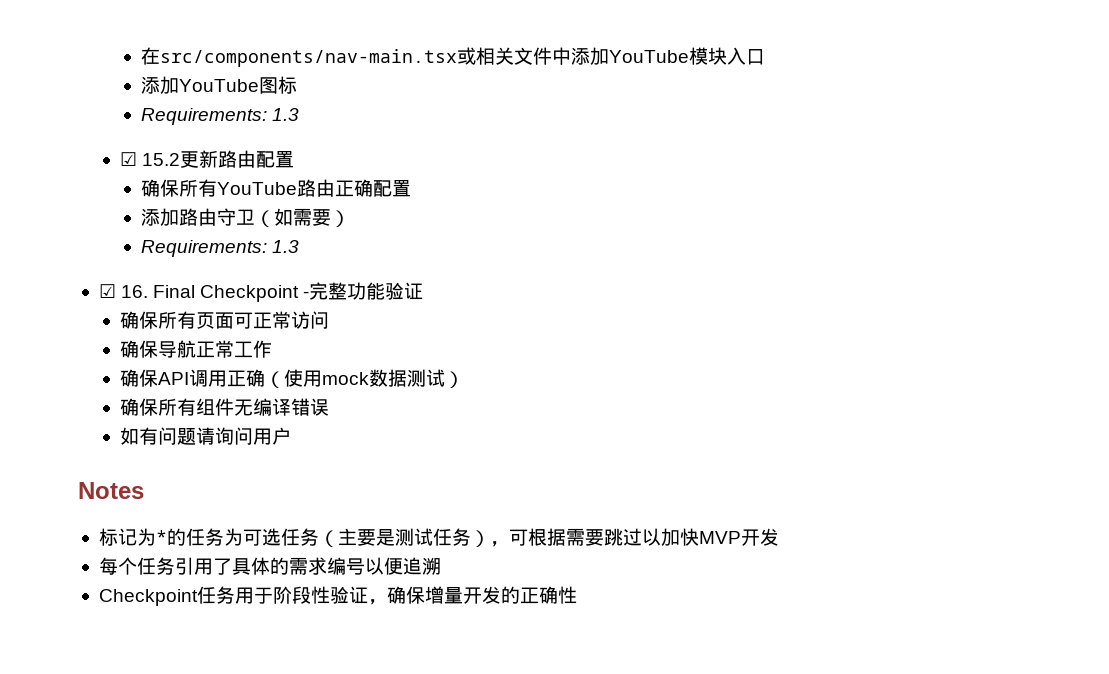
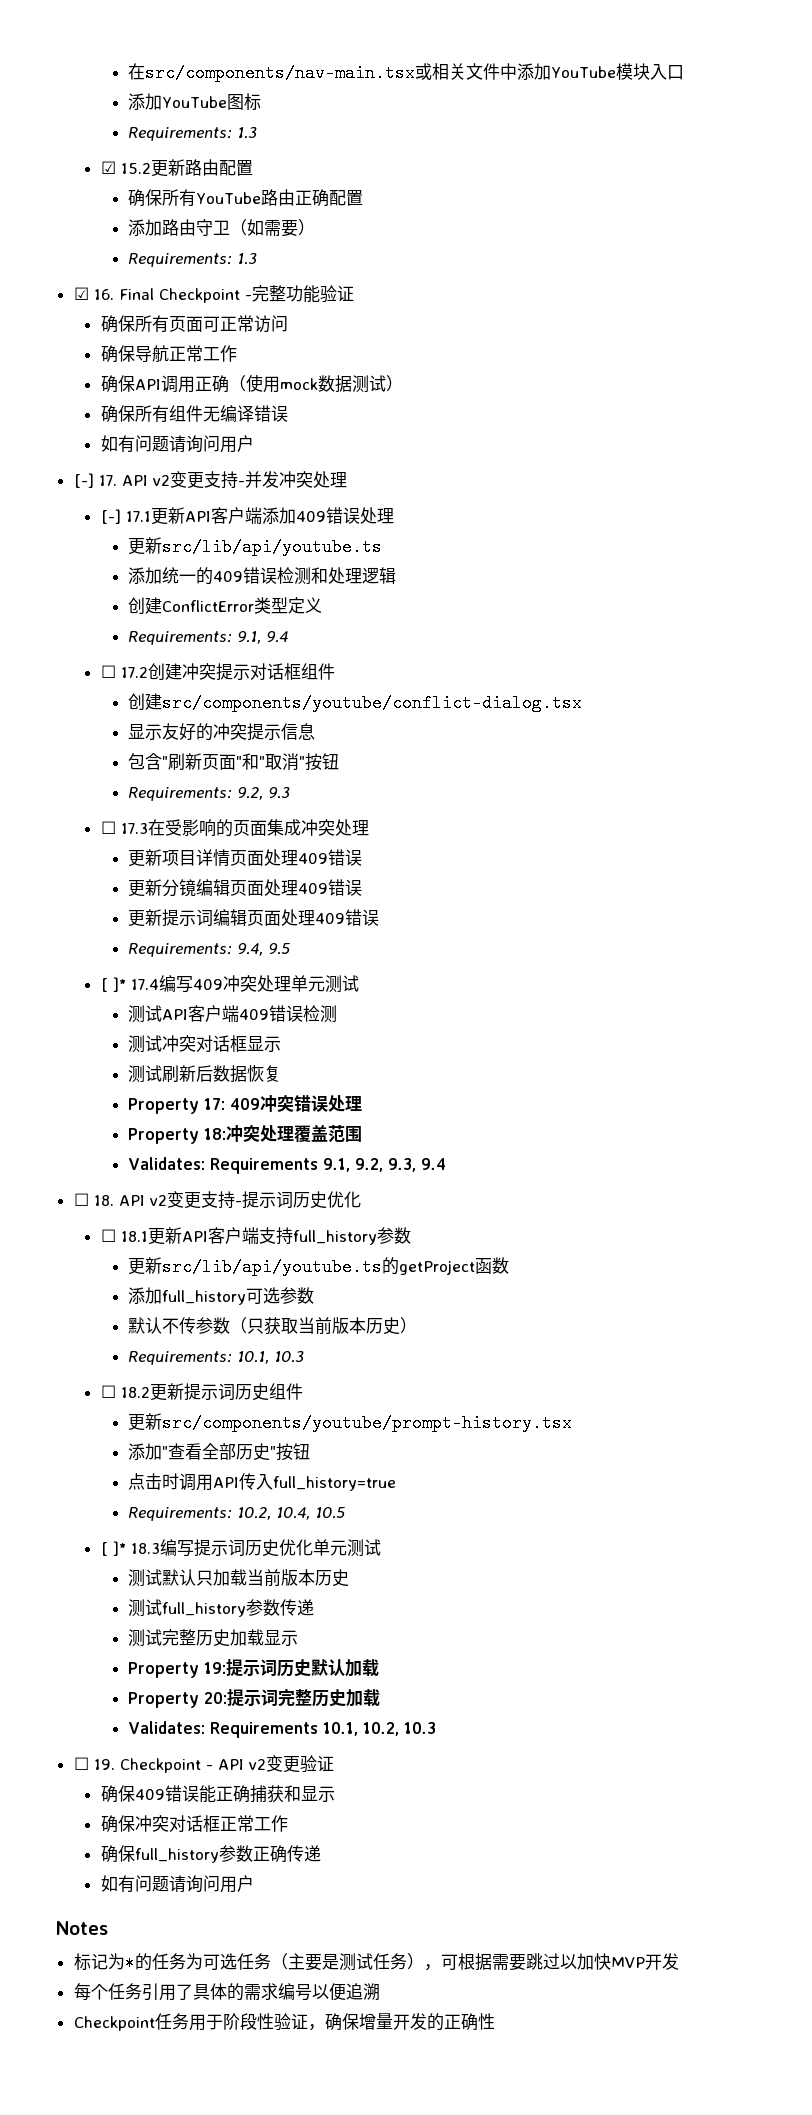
+ [-] 17. API v2变更支持-并发冲突处理
+ [-] 17.1更新API客户端添加409错误处理
+ 更新src/lib/api/youtube.ts
+ 添加统一的409错误检测和处理逻辑
+ 创建ConflictError类型定义
+ Requirements: 9.1, 9.4
+ ☐ 17.2创建冲突提示对话框组件
+ 创建src/components/youtube/conflict-dialog.tsx
+ 显示友好的冲突提示信息
+ 包含"刷新页面"和"取消"按钮
+ Requirements: 9.2, 9.3
+ ☐ 17.3在受影响的页面集成冲突处理
+ 更新项目详情页面处理409错误
+ 更新分镜编辑页面处理409错误
+ 更新提示词编辑页面处理409错误
+ Requirements: 9.4, 9.5
+ [ ]* 17.4编写409冲突处理单元测试
+ 测试API客户端409错误检测
+ 测试冲突对话框显示
+ 测试刷新后数据恢复
+ Property 17: 409冲突错误处理
+ Property 18:冲突处理覆盖范围
+ Validates: Requirements 9.1, 9.2, 9.3, 9.4
+ ☐ 18. API v2变更支持-提示词历史优化
+ ☐ 18.1更新API客户端支持full_history参数
+ 更新src/lib/api/youtube.ts的getProject函数
+ 添加full_history可选参数
+ 默认不传参数（只获取当前版本历史）
+ Requirements: 10.1, 10.3
+ ☐ 18.2更新提示词历史组件
+ 更新src/components/youtube/prompt-history.tsx
+ 添加"查看全部历史"按钮
+ 点击时调用API传入full_history=true
+ Requirements: 10.2, 10.4, 10.5
+ [ ]* 18.3编写提示词历史优化单元测试
+ 测试默认只加载当前版本历史
+ 测试full_history参数传递
+ 测试完整历史加载显示
+ Property 19:提示词历史默认加载
+ Property 20:提示词完整历史加载
+ Validates: Requirements 10.1, 10.2, 10.3
+ ☐ 19. Checkpoint - API v2变更验证
+ 确保409错误能正确捕获和显示
+ 确保冲突对话框正常工作
+ 确保full_history参数正确传递
+ 如有问题请询问用户

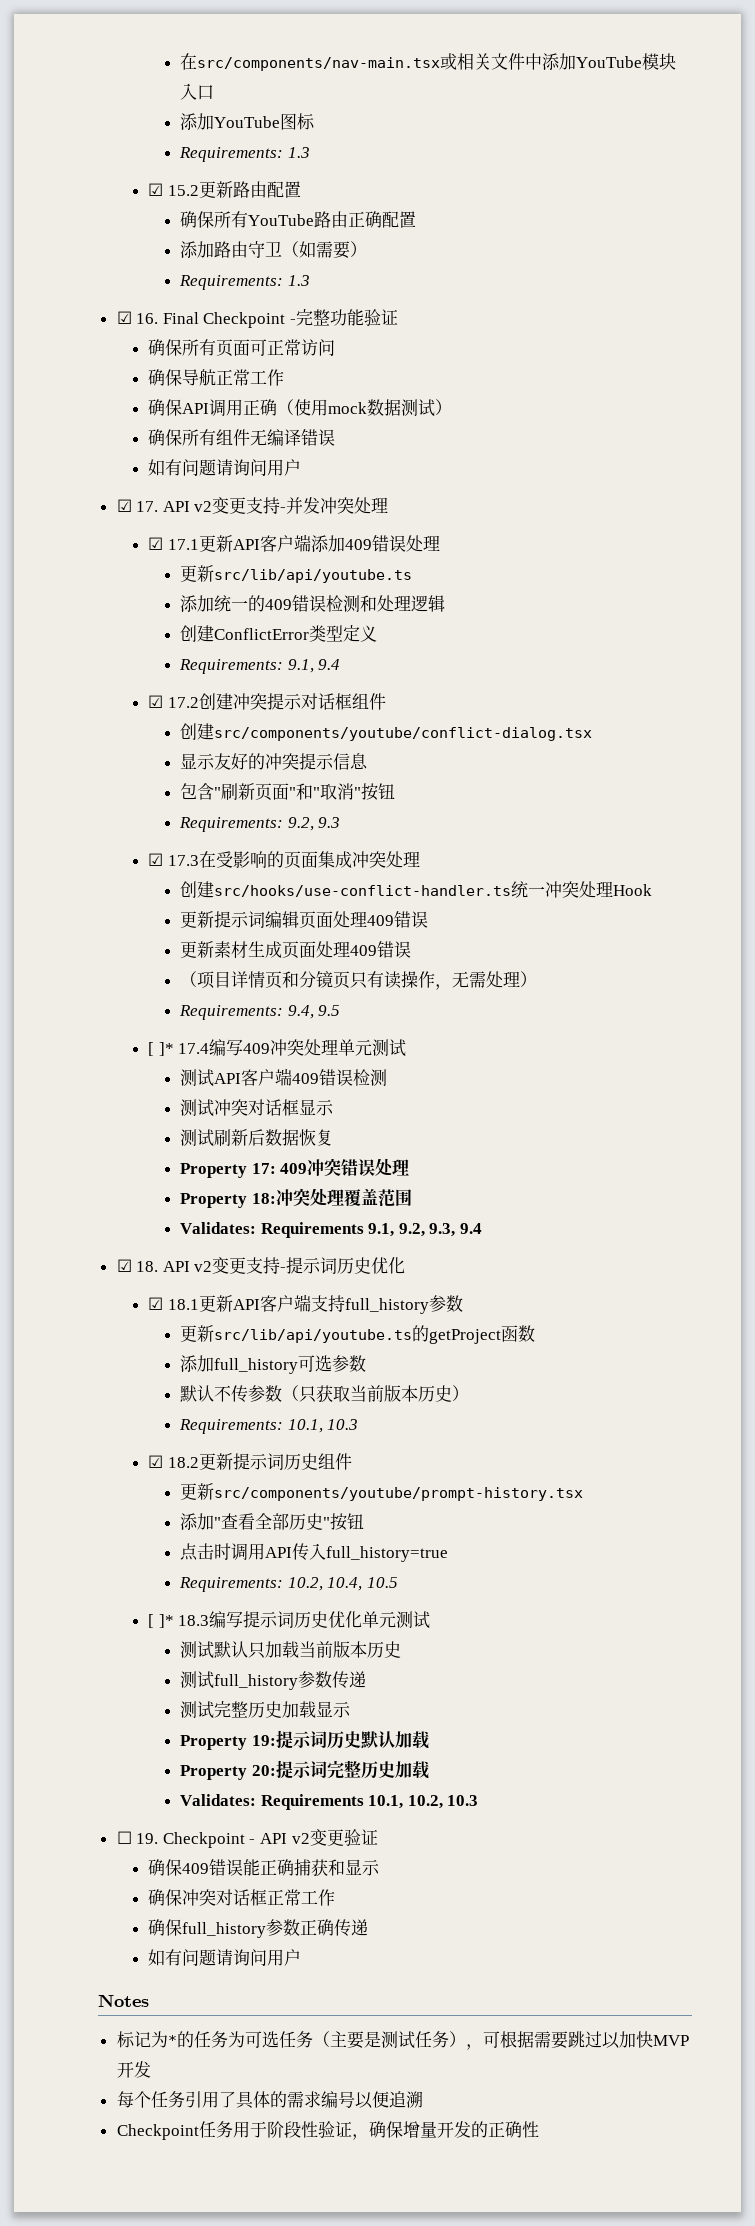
- [-] 17. API v2变更支持-并发冲突处理
+ ☑ 17. API v2变更支持-并发冲突处理
- [-] 17.1更新API客户端添加409错误处理
+ ☑ 17.1更新API客户端添加409错误处理
- ☐ 17.2创建冲突提示对话框组件
+ ☑ 17.2创建冲突提示对话框组件
- ☐ 17.3在受影响的页面集成冲突处理
+ ☑ 17.3在受影响的页面集成冲突处理
- 更新项目详情页面处理409错误
- 更新分镜编辑页面处理409错误
+ 创建src/hooks/use-conflict-handler.ts统一冲突处理Hook
+ 更新素材生成页面处理409错误
+ （项目详情页和分镜页只有读操作，无需处理）
- ☐ 18. API v2变更支持-提示词历史优化
+ ☑ 18. API v2变更支持-提示词历史优化
- ☐ 18.1更新API客户端支持full_history参数
+ ☑ 18.1更新API客户端支持full_history参数
- ☐ 18.2更新提示词历史组件
+ ☑ 18.2更新提示词历史组件

